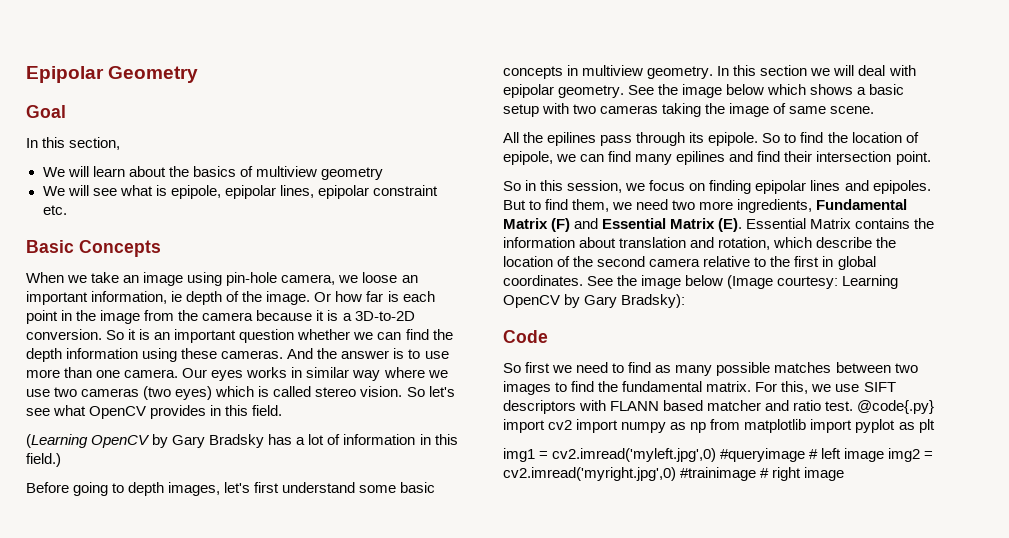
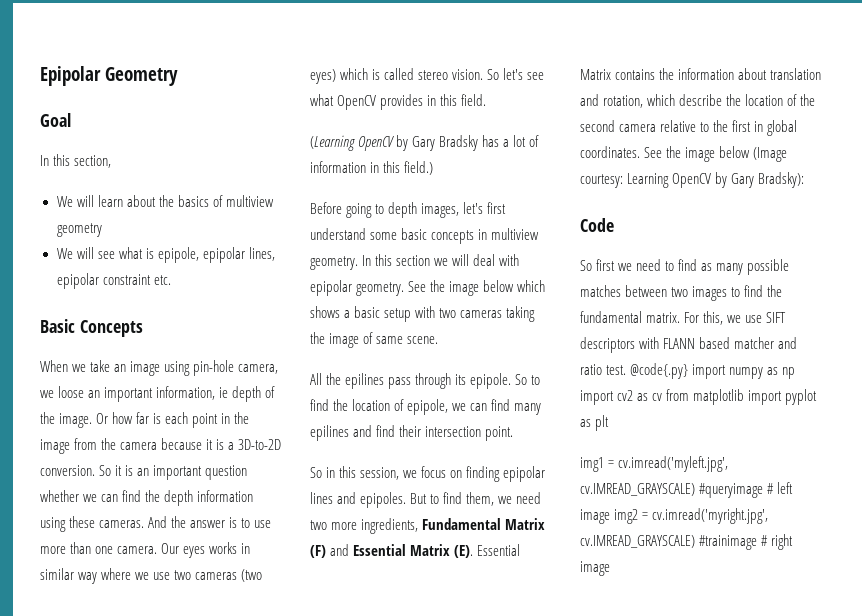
- @code{.py} import cv2 import numpy as np from matplotlib import pyplot as plt
+ @code{.py} import numpy as np import cv2 as cv from matplotlib import pyplot as plt
- img1 = cv2.imread('myleft.jpg',0) #queryimage # left image img2 = cv2.imread('myright.jpg',0) #trainimage # right image
+ img1 = cv.imread('myleft.jpg', cv.IMREAD_GRAYSCALE) #queryimage # left image img2 = cv.imread('myright.jpg', cv.IMREAD_GRAYSCALE) #trainimage # right image

